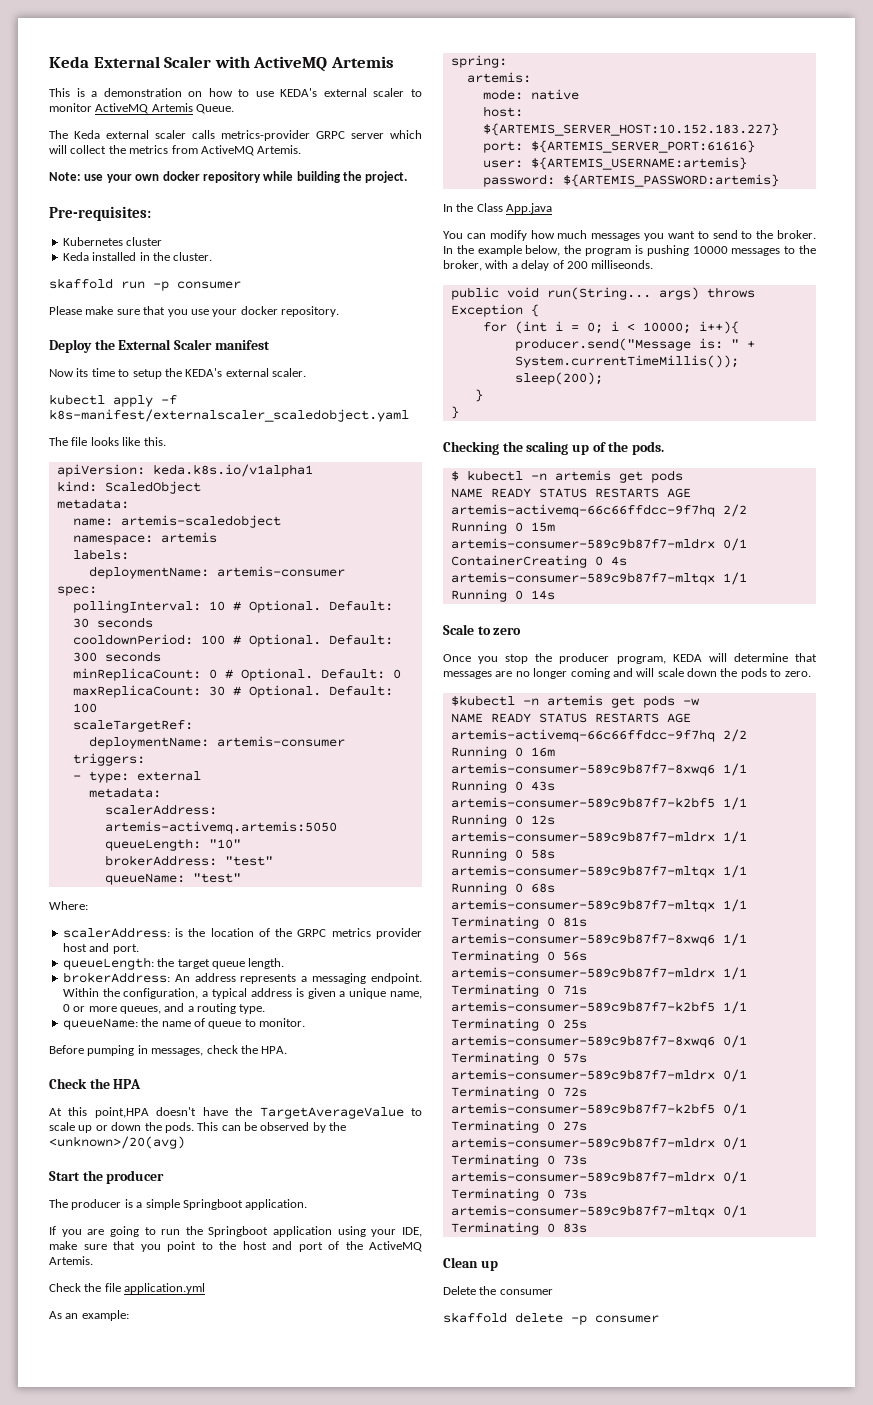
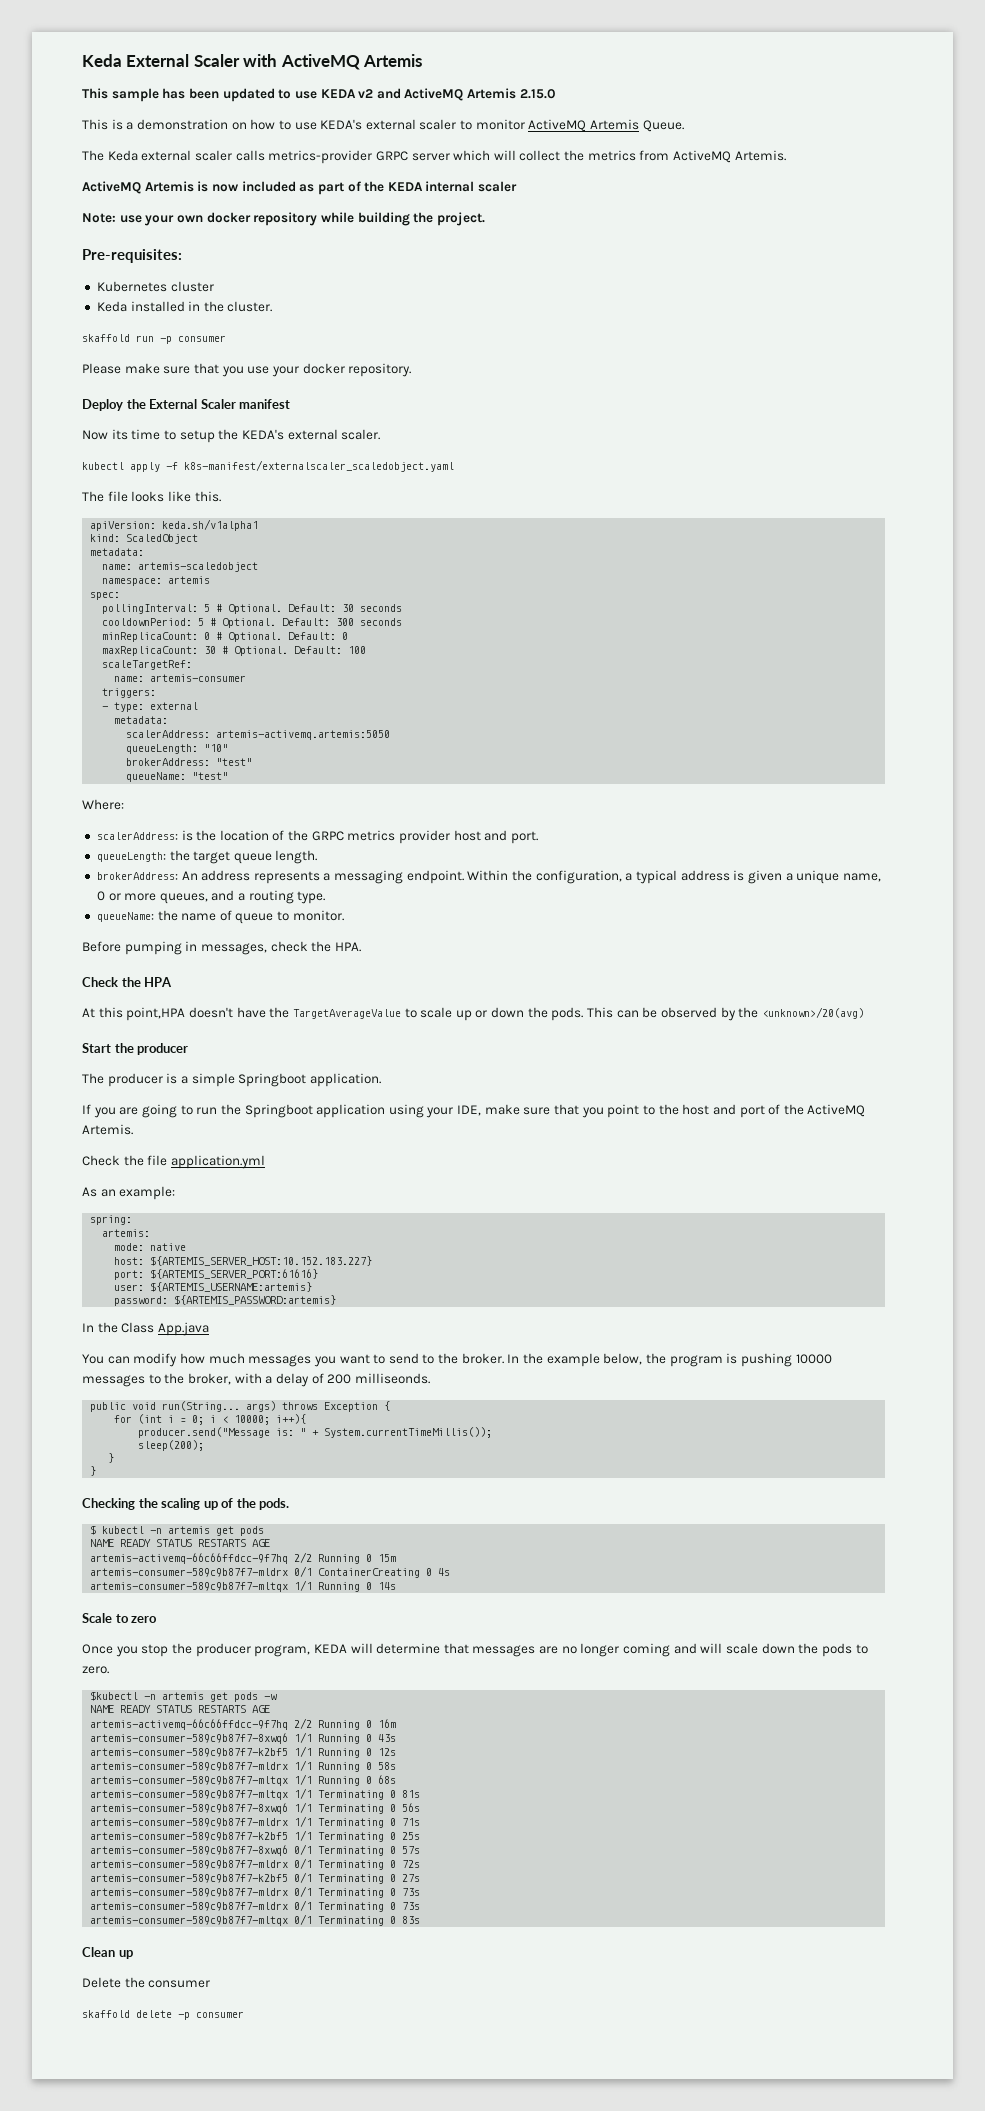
+ This sample has been updated to use KEDA v2 and ActiveMQ Artemis 2.15.0
+ ActiveMQ Artemis is now included as part of the KEDA internal scaler
- apiVersion: keda.k8s.io/v1alpha1
+ apiVersion: keda.sh/v1alpha1
- labels:
- deploymentName: artemis-consumer
- pollingInterval: 10 # Optional.
+ pollingInterval: 5 # Optional.
- cooldownPeriod: 100 # Optional.
+ cooldownPeriod: 5 # Optional.
  scaleTargetRef:
- deploymentName: artemis-consumer
+ name: artemis-consumer

